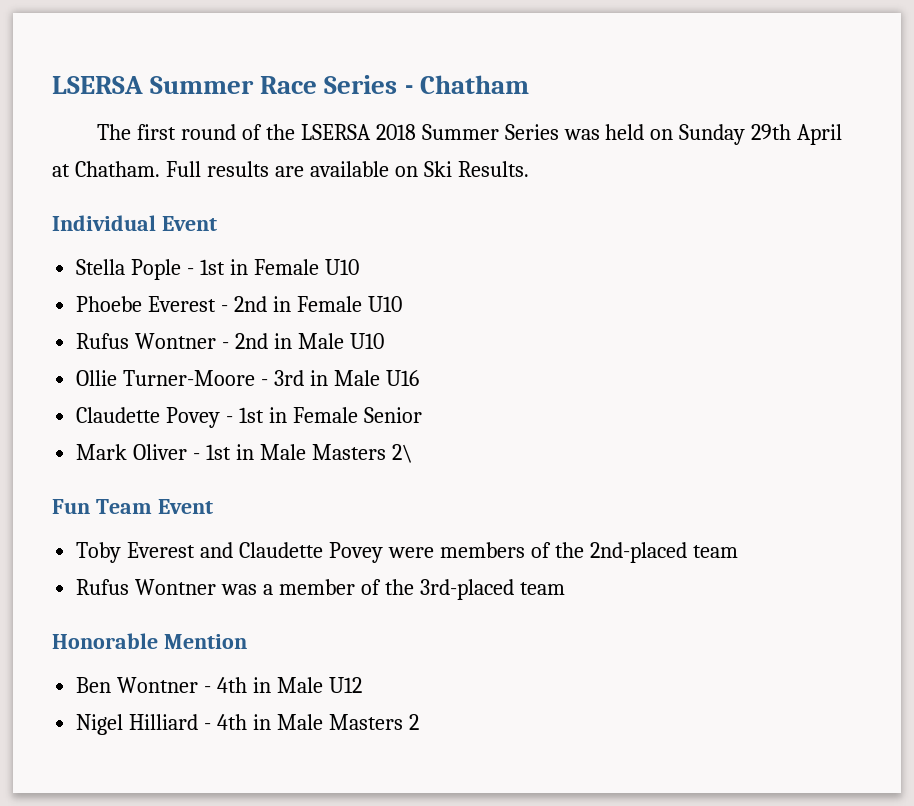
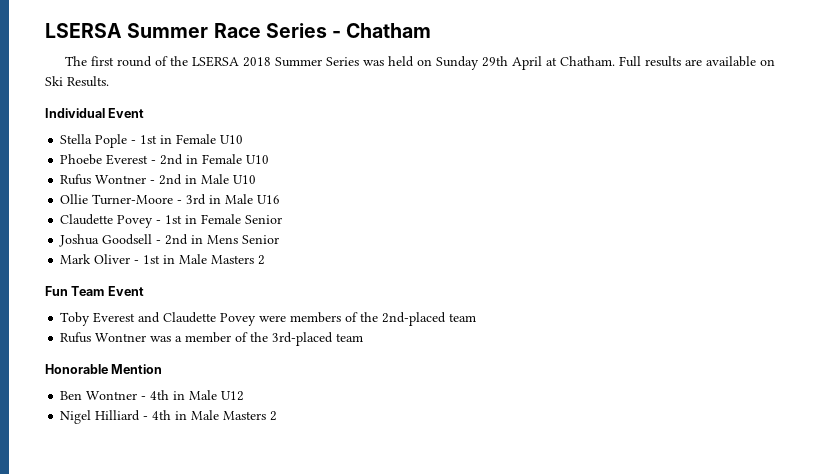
+ Joshua Goodsell - 2nd in Mens Senior
- Mark Oliver - 1st in Male Masters 2\
+ Mark Oliver - 1st in Male Masters 2

